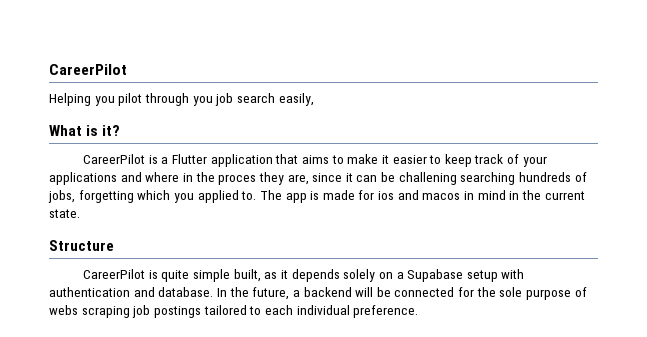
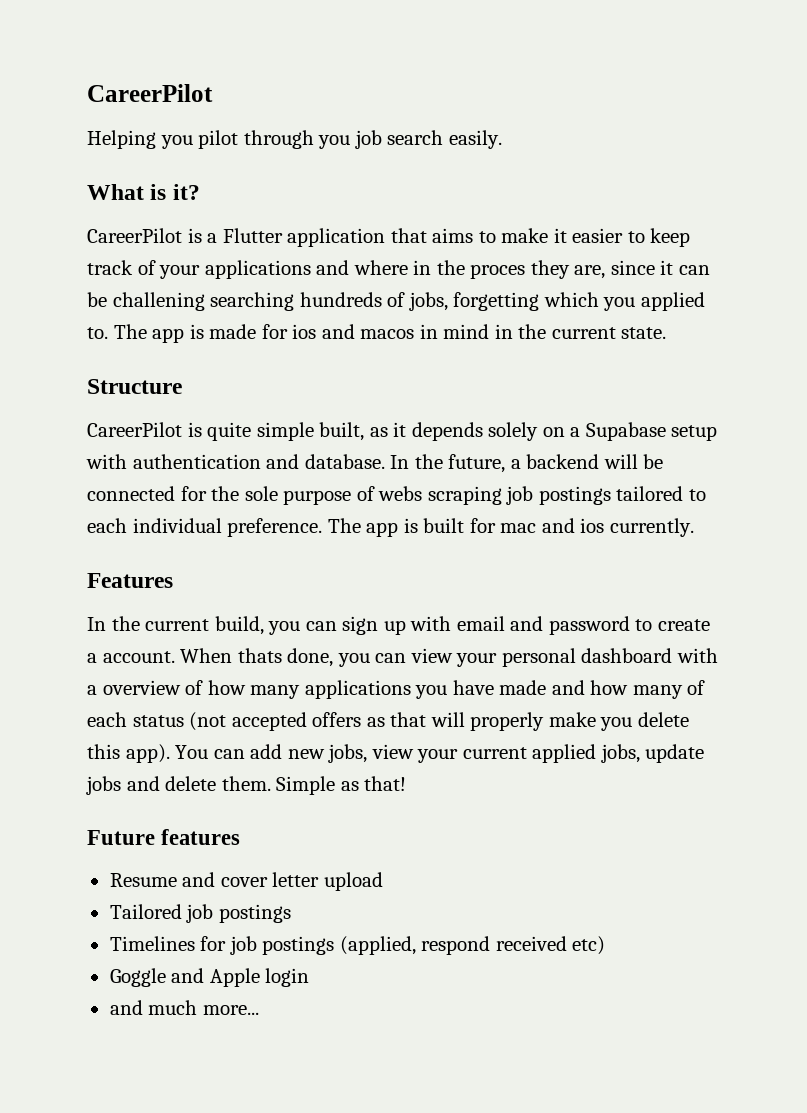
- Helping you pilot through you job search easily,
+ Helping you pilot through you job search easily.
+ The app is built for mac and ios currently.
+ Features
+ In the current build, you can sign up with email and password to create a account. When thats done, you can view your personal dashboard with a overview of how many applications you have made and how many of each status (not accepted offers as that will properly make you delete this app). You can add new jobs, view your current applied jobs, update jobs and delete them. Simple as that!
+ Future features
+ Resume and cover letter upload
+ Tailored job postings
+ Timelines for job postings (applied, respond received etc)
+ Goggle and Apple login
+ and much more...

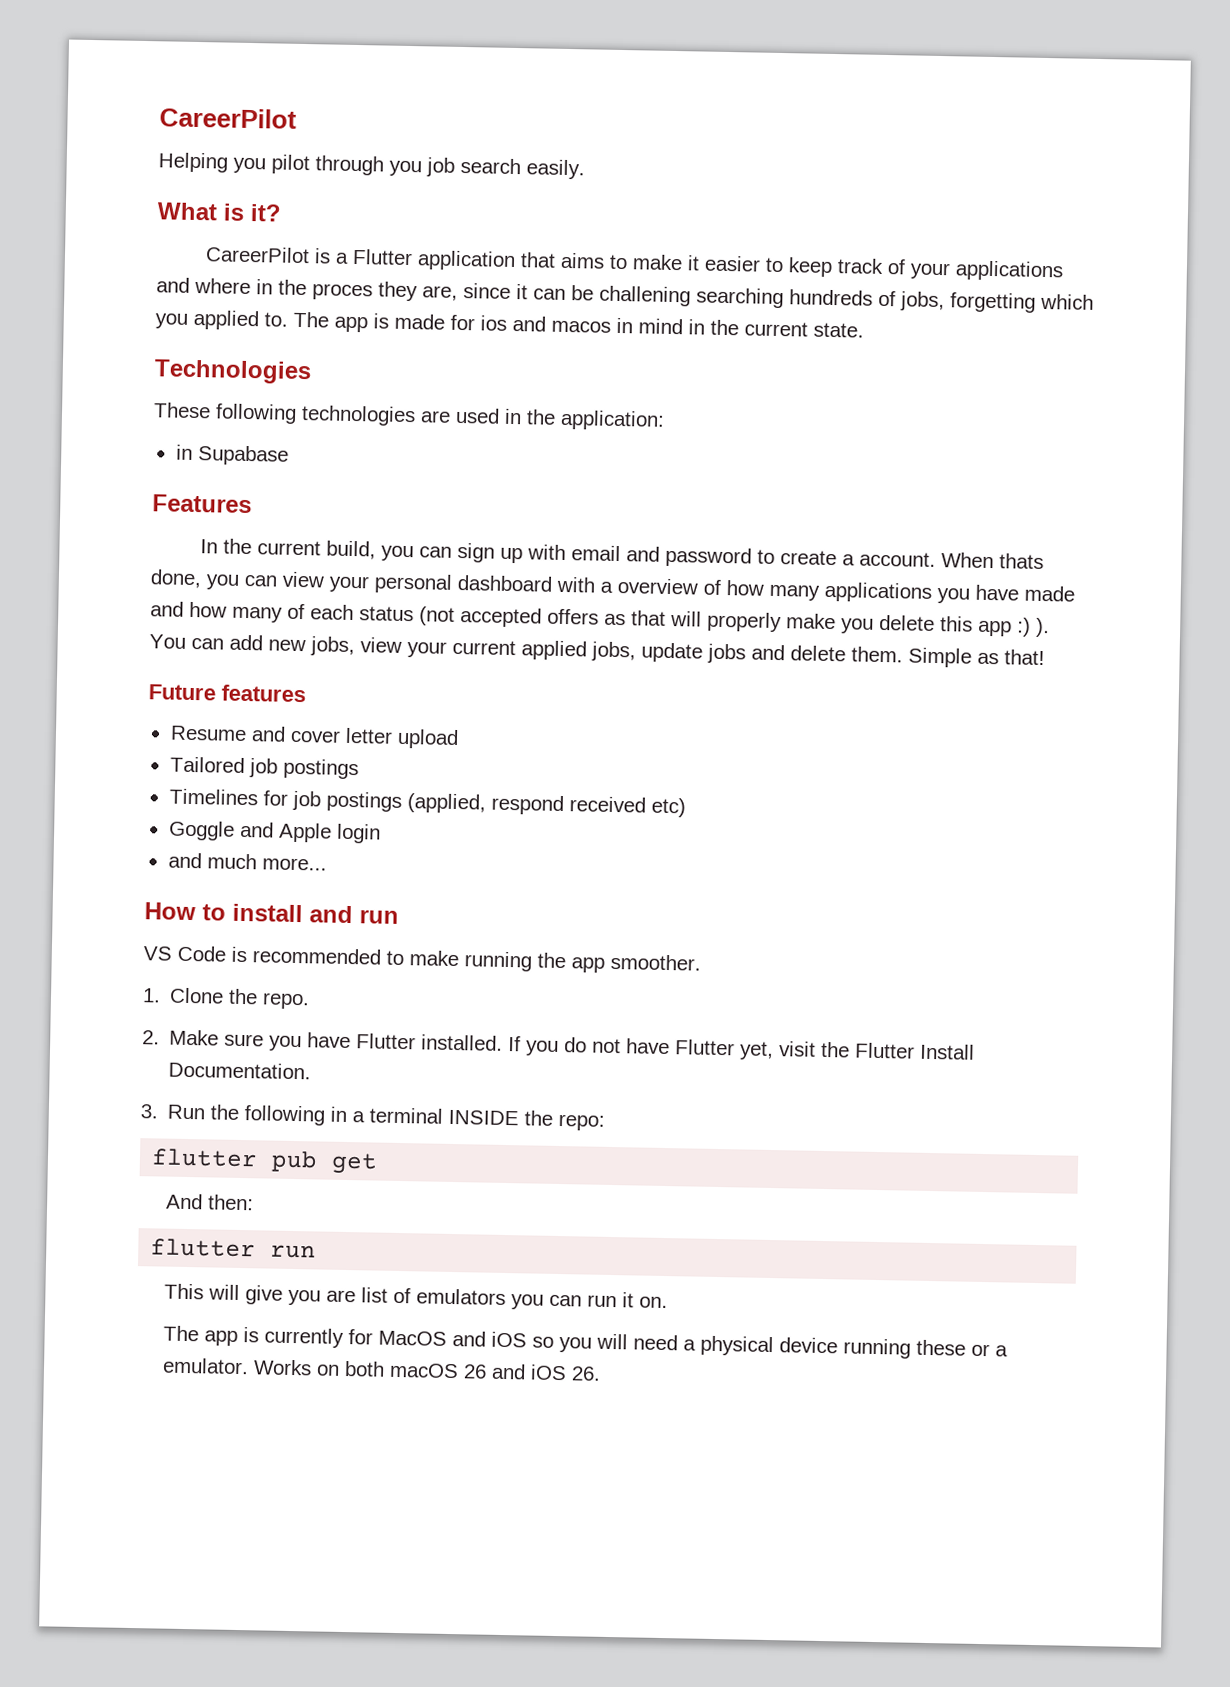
- Structure
- CareerPilot is quite simple built, as it depends solely on a Supabase setup with authentication and database. In the future, a backend will be connected for the sole purpose of webs scraping job postings tailored to each individual preference. The app is built for mac and ios currently.
+ Technologies
+ These following technologies are used in the application:
+ in Supabase
- When thats done, you can view your personal dashboard with a overview of how many applications you have made and how many of each status (not accepted offers as that will properly make you delete this app).
+ When thats done, you can view your personal dashboard with a overview of how many applications you have made and how many of each status (not accepted offers as that will properly make you delete this app :) ).
+ How to install and run
+ VS Code is recommended to make running the app smoother.
+ 1. Clone the repo.
+ 2. Make sure you have Flutter installed. If you do not have Flutter yet, visit the Flutter Install Documentation.
+ 3. Run the following in a terminal INSIDE the repo:
+ flutter pub get
+ And then:
+ flutter run
+ This will give you are list of emulators you can run it on.
+ The app is currently for MacOS and iOS so you will need a physical device running these or a emulator. Works on both macOS 26 and iOS 26.

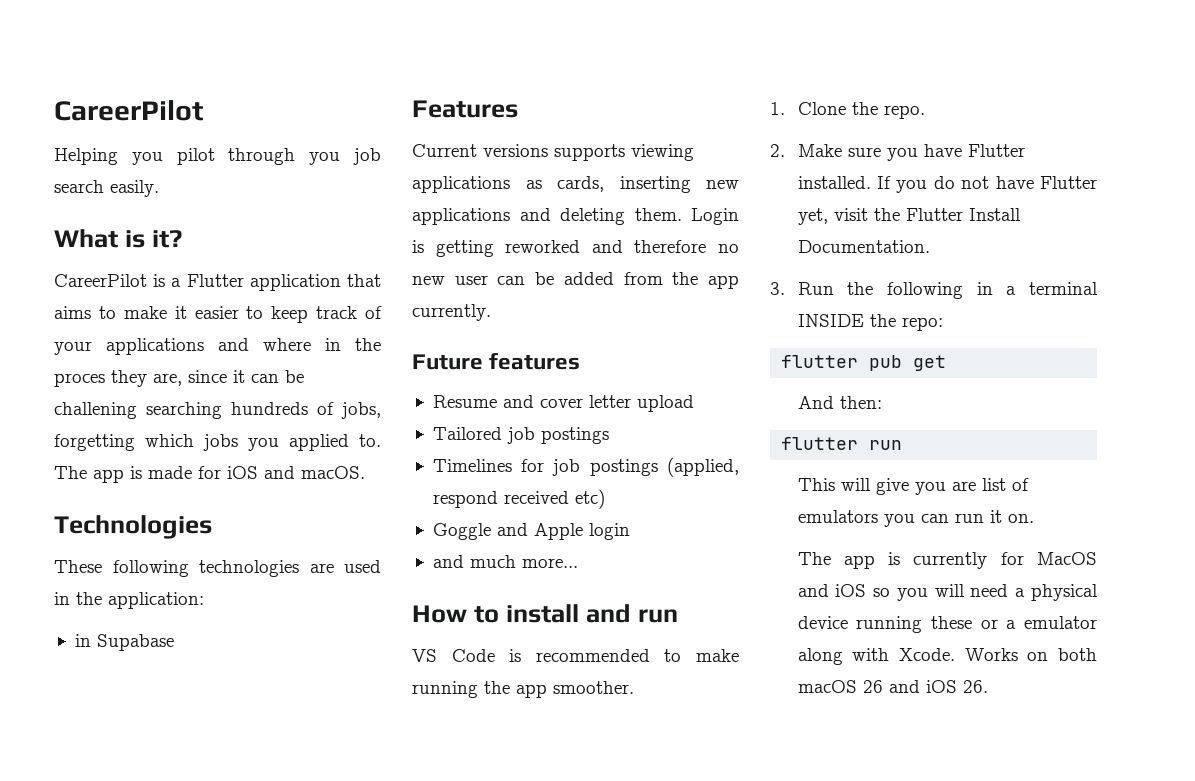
- CareerPilot is a Flutter application that aims to make it easier to keep track of your applications and where in the proces they are, since it can be challening searching hundreds of jobs, forgetting which you applied to.
+ CareerPilot is a Flutter application that aims to make it easier to keep track of your applications and where in the proces they are, since it can be challening searching hundreds of jobs, forgetting which jobs you applied to.
- The app is made for ios and macos in mind in the current state.
+ The app is made for iOS and macOS.
- In the current build, you can sign up with email and password to create a account. When thats done, you can view your personal dashboard with a overview of how many applications you have made and how many of each status (not accepted offers as that will properly make you delete this app :) ). You can add new jobs, view your current applied jobs, update jobs and delete them. Simple as that!
+ Current versions supports viewing applications as cards, inserting new applications and deleting them. Login is getting reworked and therefore no new user can be added from the app currently.
- The app is currently for MacOS and iOS so you will need a physical device running these or a emulator.
+ The app is currently for MacOS and iOS so you will need a physical device running these or a emulator along with Xcode.

